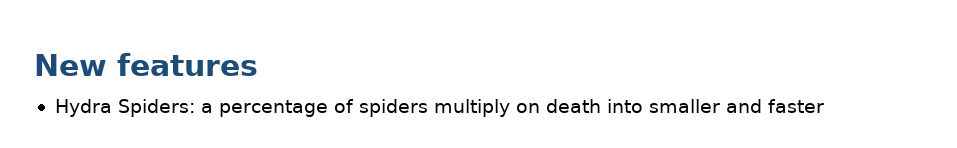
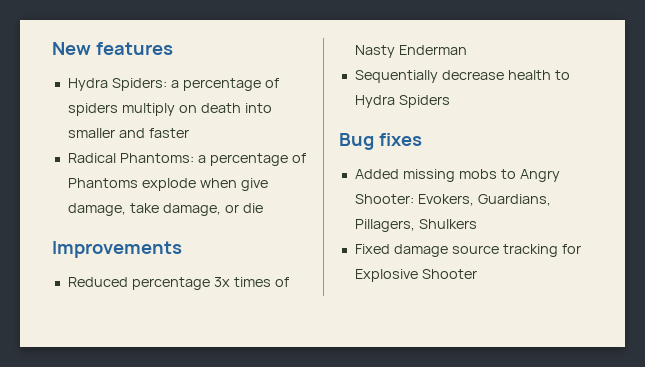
+ Radical Phantoms: a percentage of Phantoms explode when give damage, take damage, or die
+ Improvements
+ Reduced percentage 3x times of Nasty Enderman
+ Sequentially decrease health to Hydra Spiders
+ Bug fixes
+ Added missing mobs to Angry Shooter: Evokers, Guardians, Pillagers, Shulkers
+ Fixed damage source tracking for Explosive Shooter

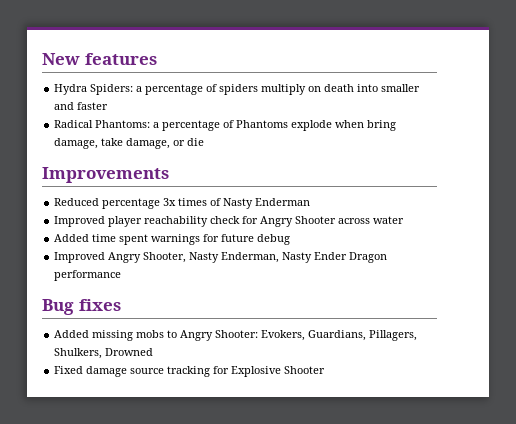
- Radical Phantoms: a percentage of Phantoms explode when give damage, take damage, or die
+ Radical Phantoms: a percentage of Phantoms explode when bring damage, take damage, or die
- Sequentially decrease health to Hydra Spiders
+ Improved player reachability check for Angry Shooter across water
+ Added time spent warnings for future debug
+ Improved Angry Shooter, Nasty Enderman, Nasty Ender Dragon performance
- Added missing mobs to Angry Shooter: Evokers, Guardians, Pillagers, Shulkers
+ Added missing mobs to Angry Shooter: Evokers, Guardians, Pillagers, Shulkers, Drowned

